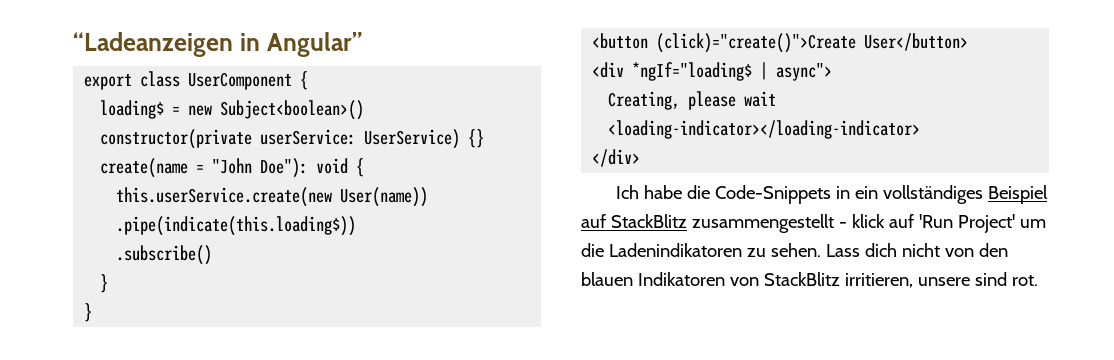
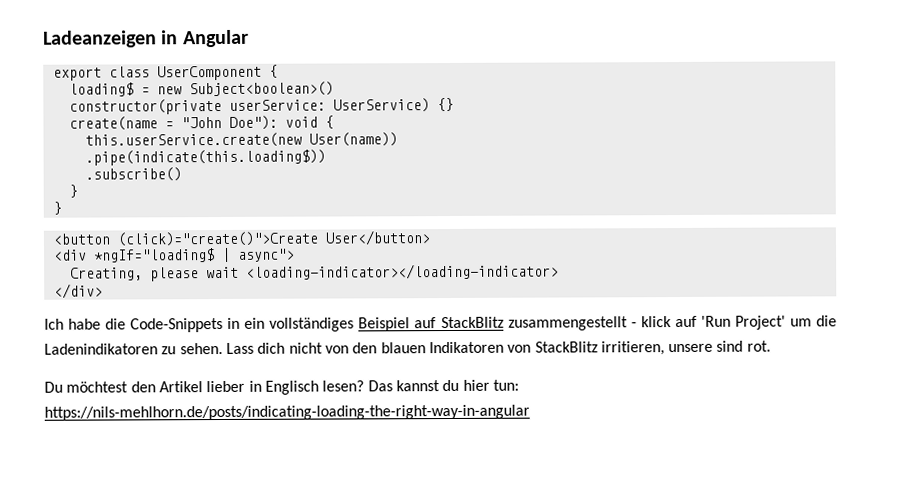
- “Ladeanzeigen in Angular”
+ Ladeanzeigen in Angular
+ Du möchtest den Artikel lieber in Englisch lesen? Das kannst du hier tun: https://nils-mehlhorn.de/posts/indicating-loading-the-right-way-in-angular

